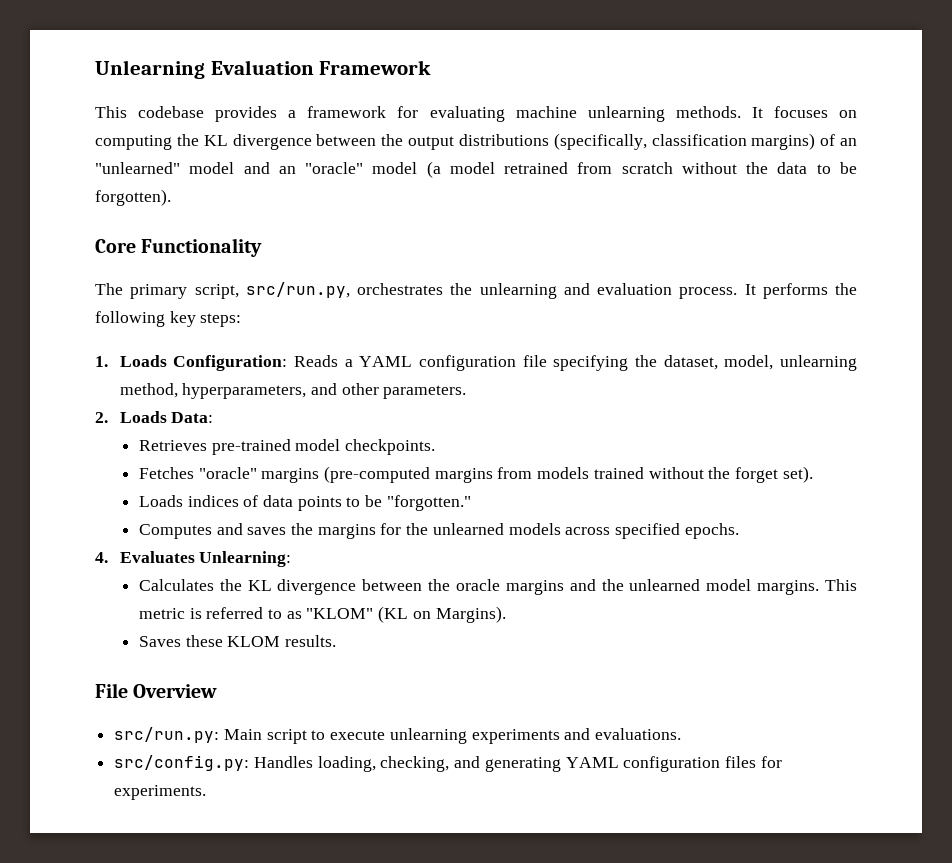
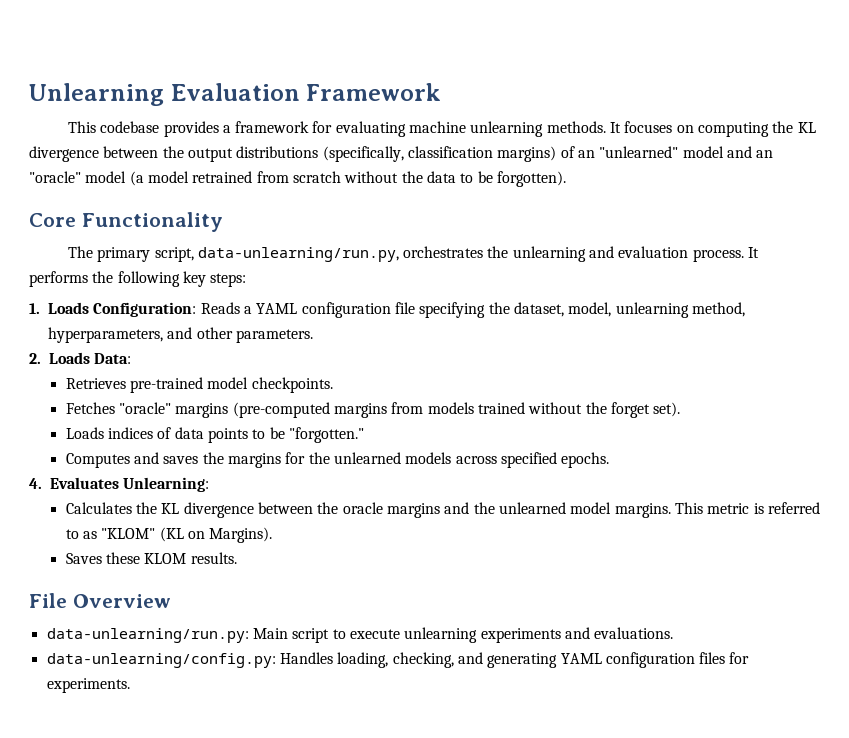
- The primary script, src/run.py, orchestrates the unlearning and evaluation process.
+ The primary script, data-unlearning/run.py, orchestrates the unlearning and evaluation process.
- src/run.py: Main script to execute unlearning experiments and evaluations.
+ data-unlearning/run.py: Main script to execute unlearning experiments and evaluations.
- src/config.py: Handles loading, checking, and generating YAML configuration files for experiments.
+ data-unlearning/config.py: Handles loading, checking, and generating YAML configuration files for experiments.

